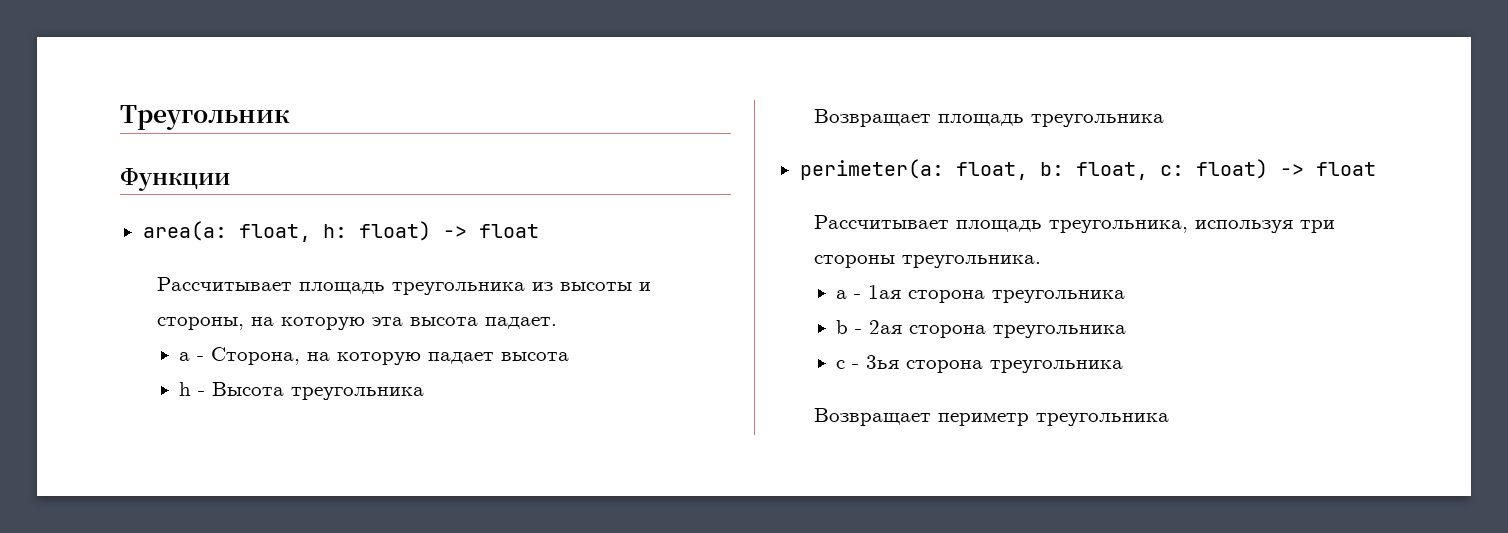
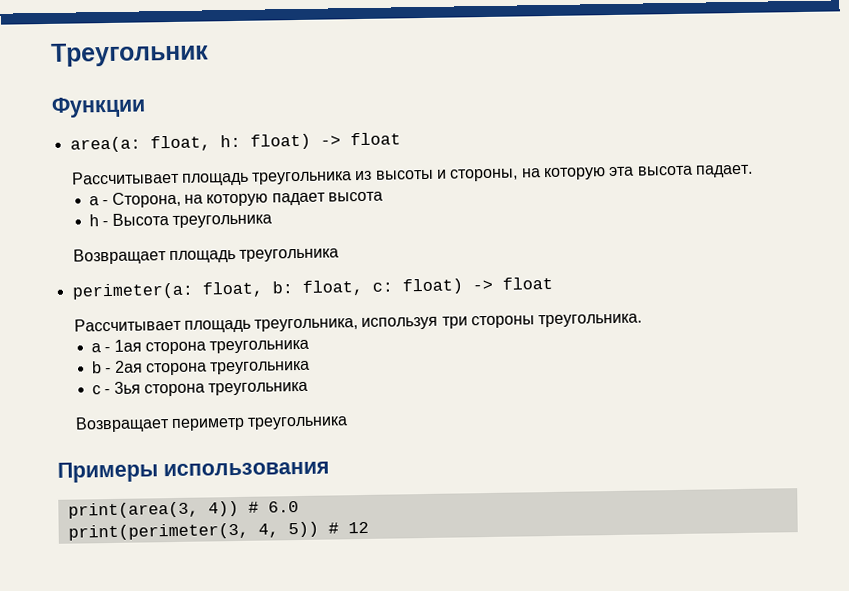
+ Примеры использования
+ print(area(3, 4)) # 6.0
+ print(perimeter(3, 4, 5)) # 12

